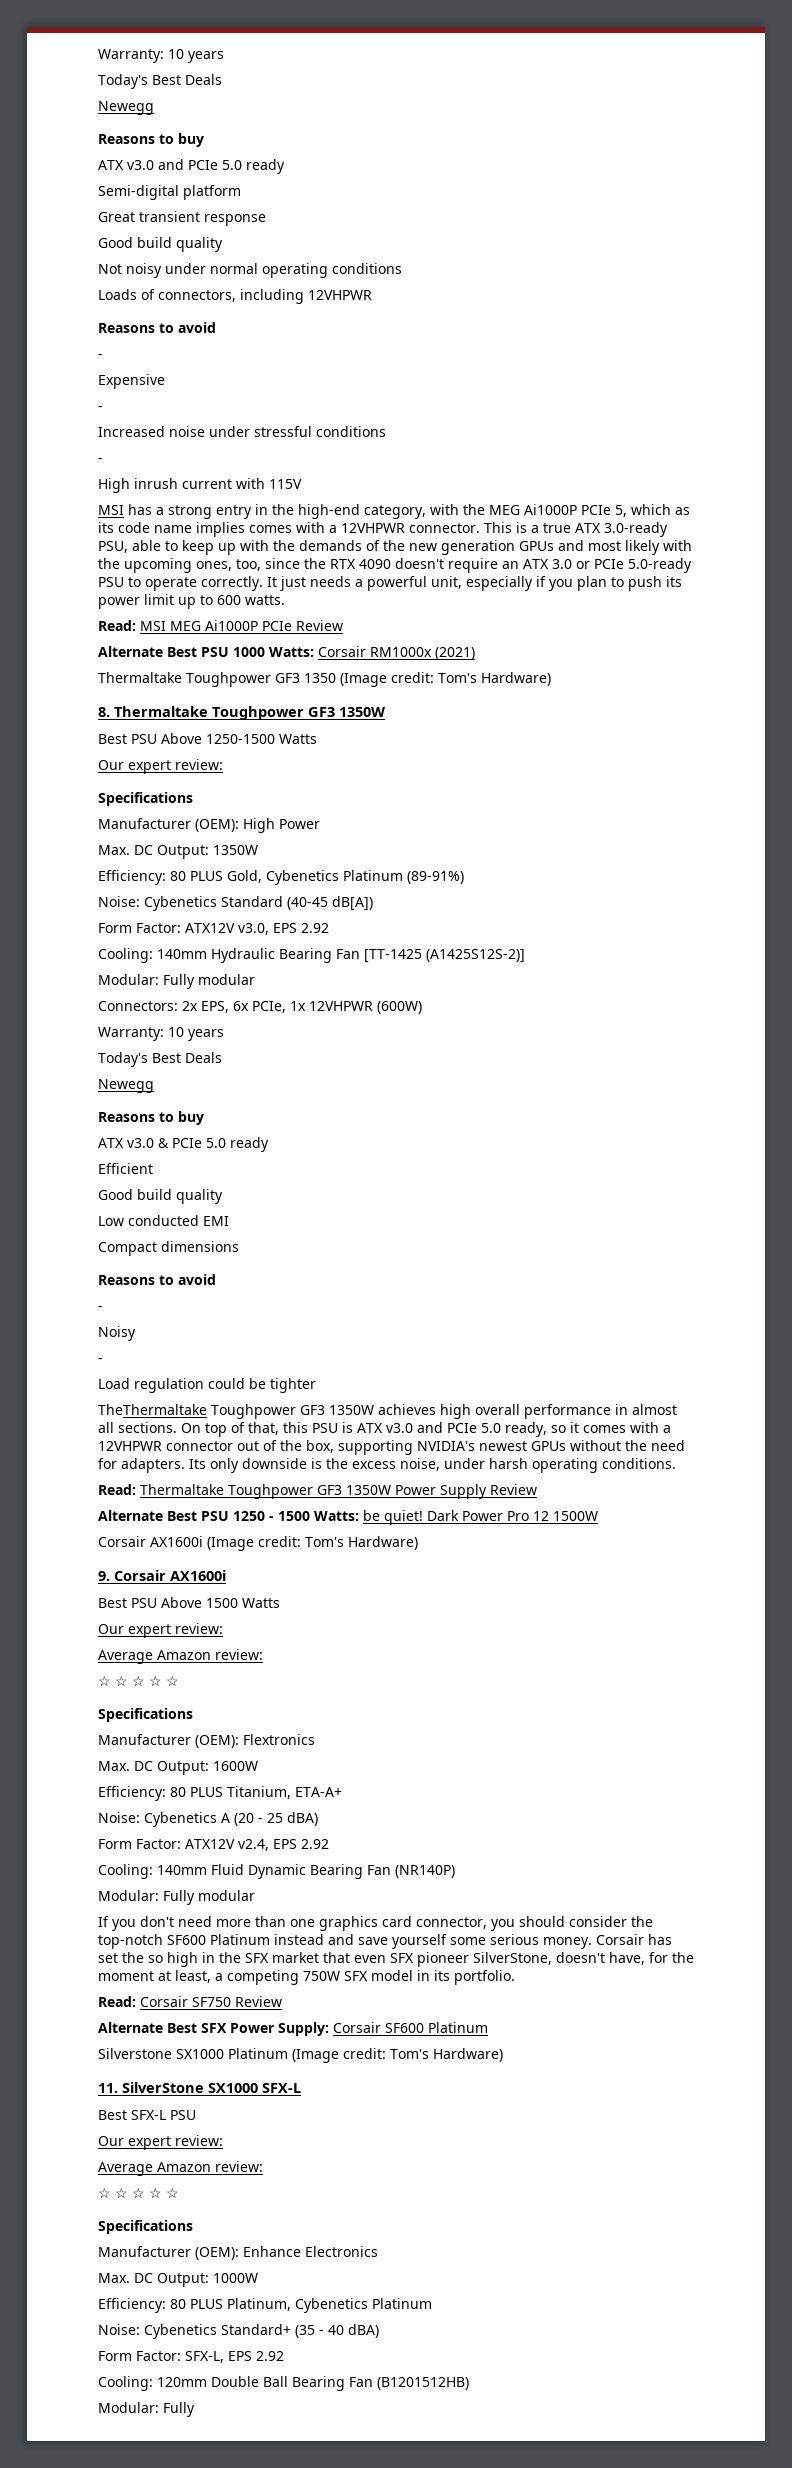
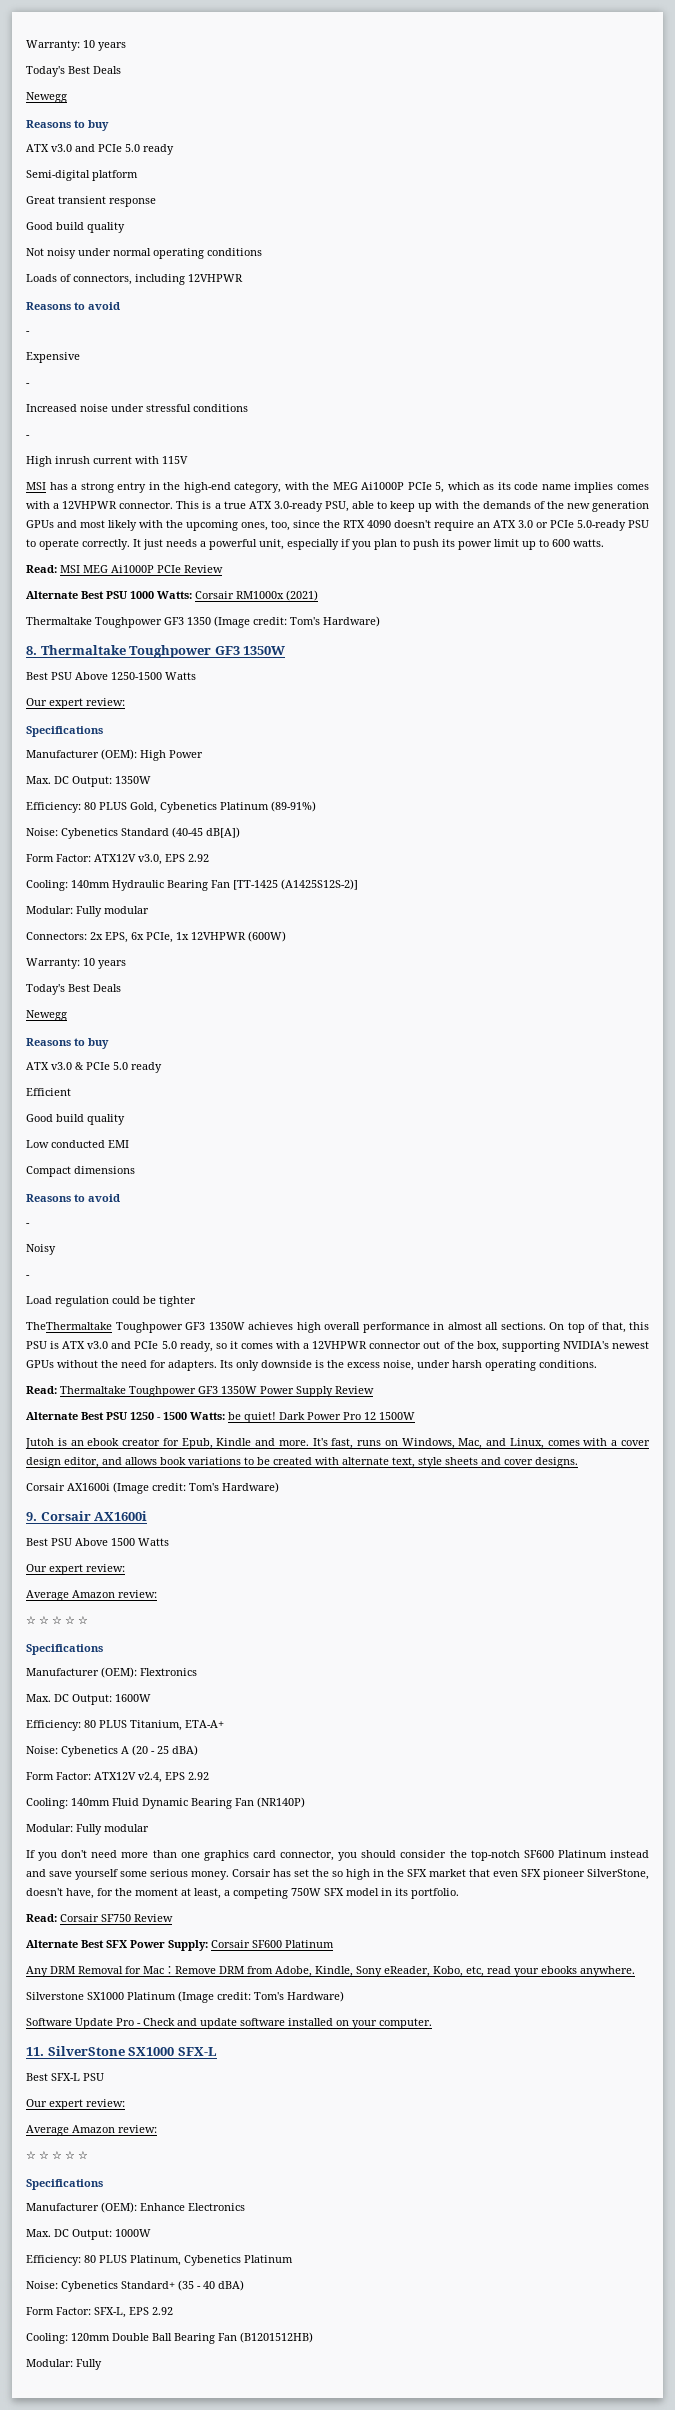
+ Jutoh is an ebook creator for Epub, Kindle and more. It's fast, runs on Windows, Mac, and Linux, comes with a cover design editor, and allows book variations to be created with alternate text, style sheets and cover designs.
+ Any DRM Removal for Mac：Remove DRM from Adobe, Kindle, Sony eReader, Kobo, etc, read your ebooks anywhere.
+ Software Update Pro - Check and update software installed on your computer.

